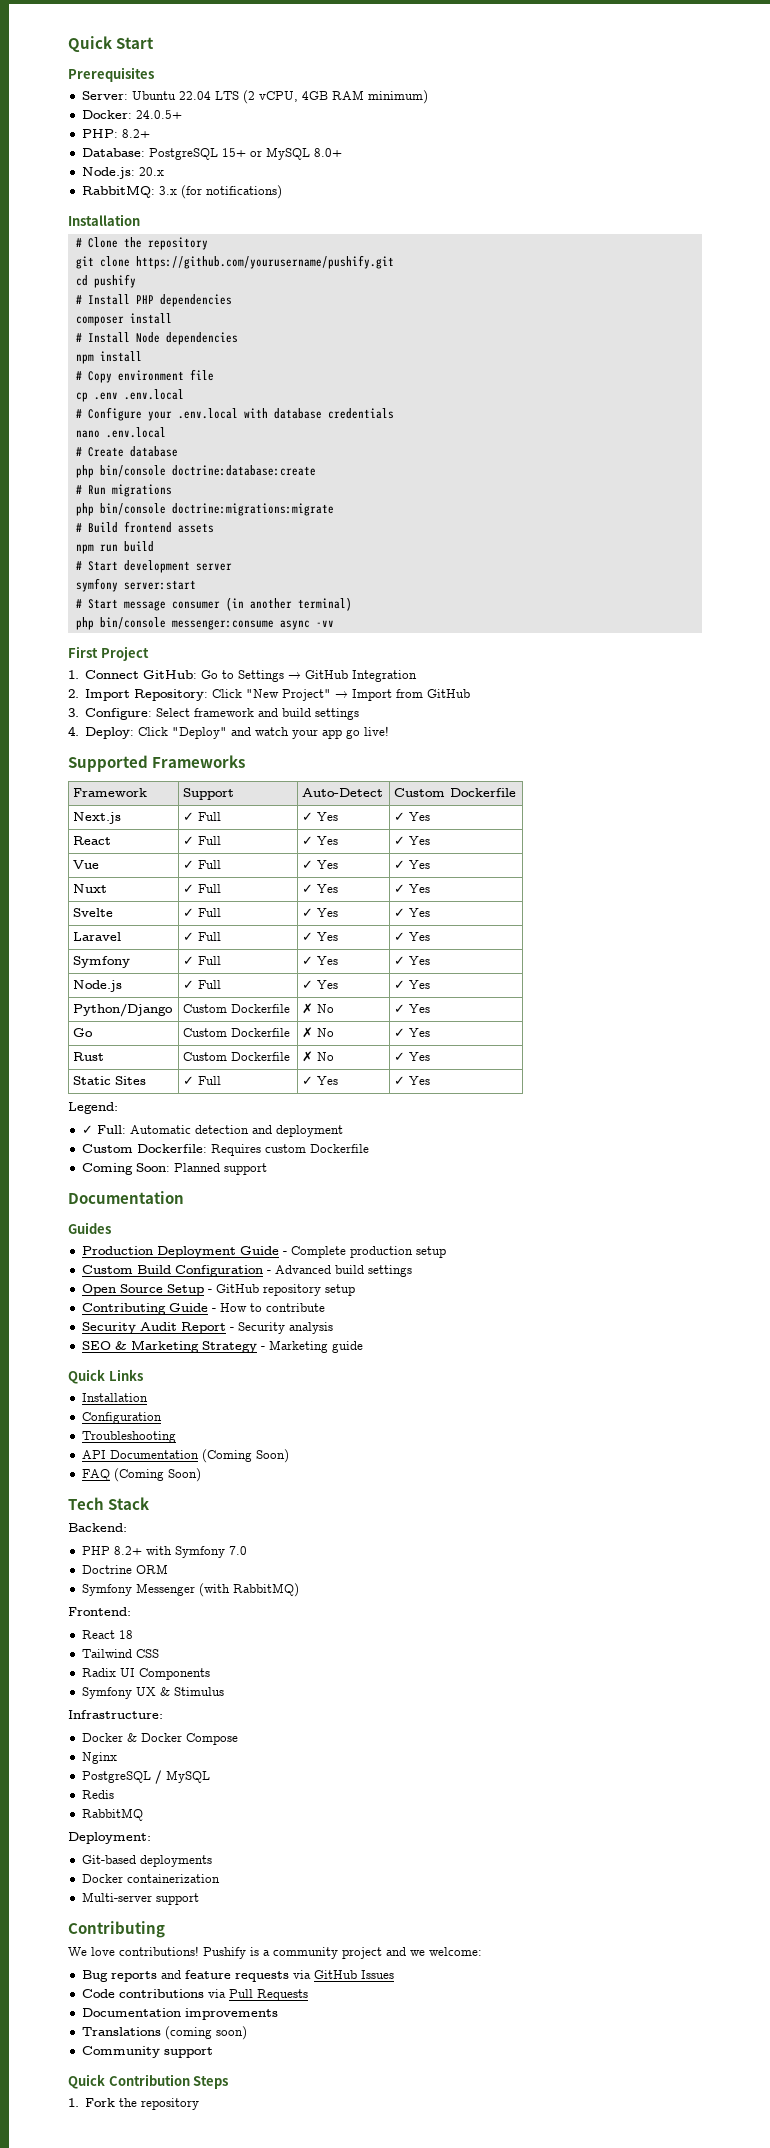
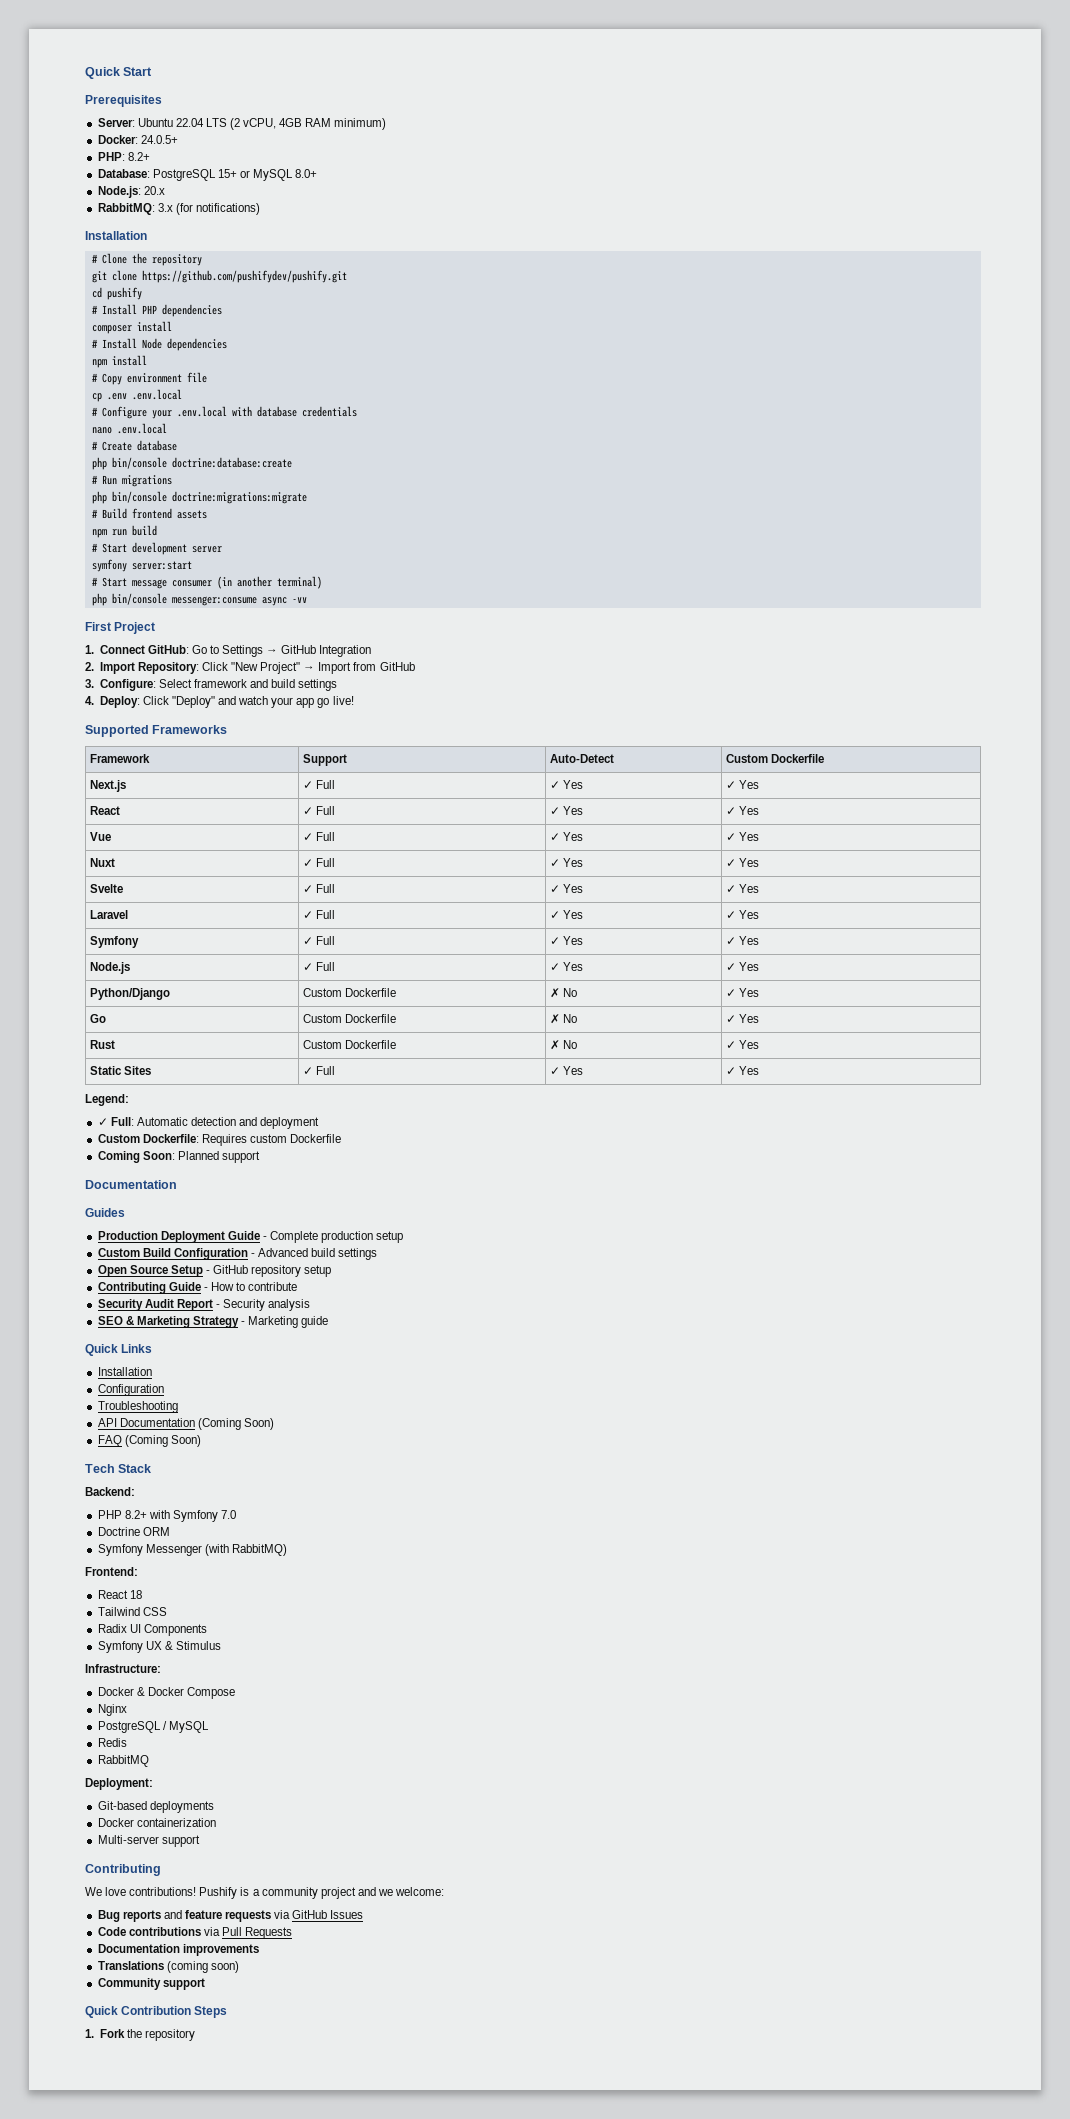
- git clone https://github.com/yourusername/pushify.git
+ git clone https://github.com/pushifydev/pushify.git

